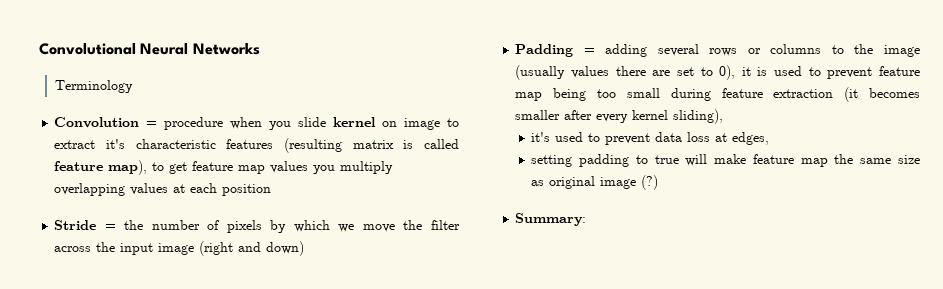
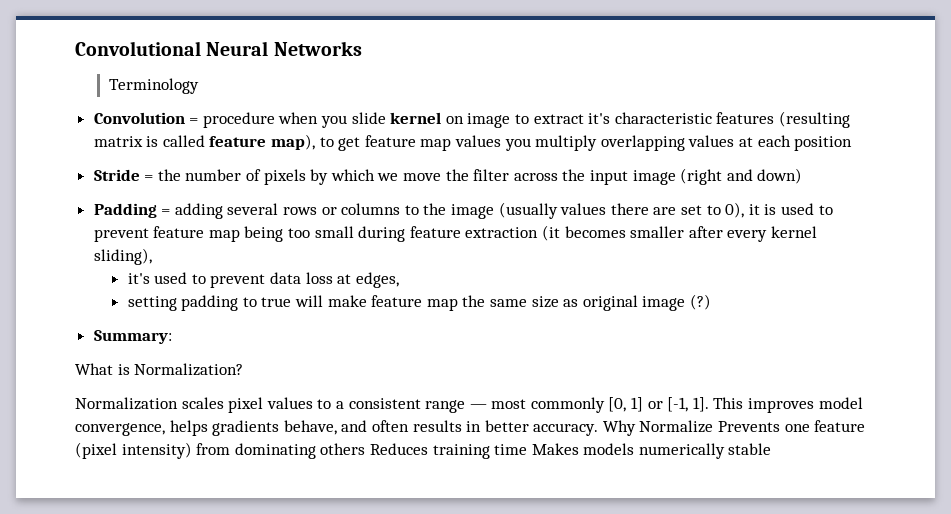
+ What is Normalization?
+ Normalization scales pixel values to a consistent range — most commonly [0, 1] or [-1, 1]. This improves model convergence, helps gradients behave, and often results in better accuracy. Why Normalize Prevents one feature (pixel intensity) from dominating others Reduces training time Makes models numerically stable

